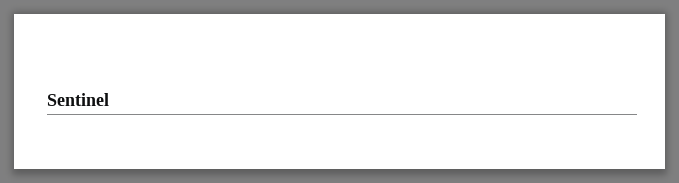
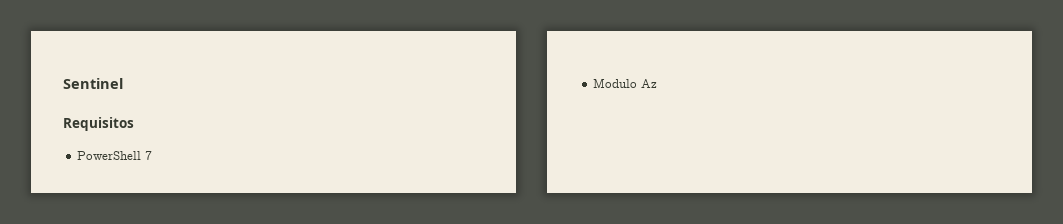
+ Requisitos
+ PowerShell 7
+ Modulo Az

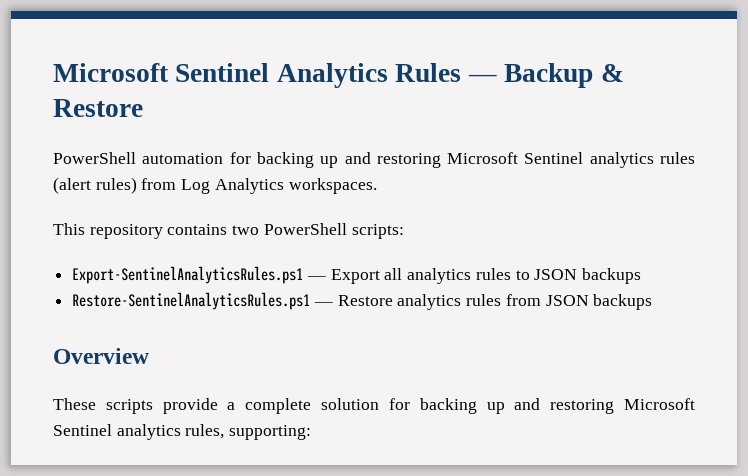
- Sentinel
- Requisitos
- PowerShell 7
- Modulo Az
+ Microsoft Sentinel Analytics Rules — Backup & Restore
+ PowerShell automation for backing up and restoring Microsoft Sentinel analytics rules (alert rules) from Log Analytics workspaces.
+ This repository contains two PowerShell scripts:
+ Export-SentinelAnalyticsRules.ps1 — Export all analytics rules to JSON backups
+ Restore-SentinelAnalyticsRules.ps1 — Restore analytics rules from JSON backups
+ Overview
+ These scripts provide a complete solution for backing up and restoring Microsoft Sentinel analytics rules, supporting:

